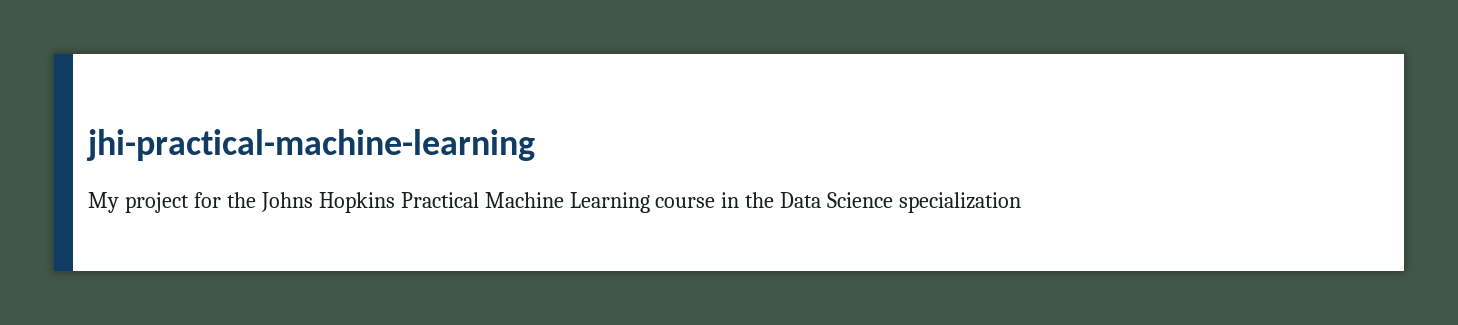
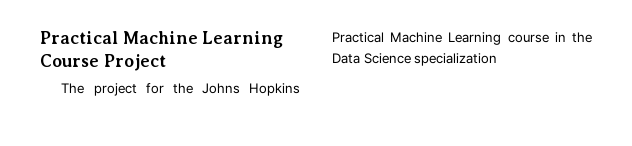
- jhi-practical-machine-learning
- My project for the Johns Hopkins Practical Machine Learning course in the Data Science specialization
+ Practical Machine Learning Course Project
+ The project for the Johns Hopkins Practical Machine Learning course in the Data Science specialization

